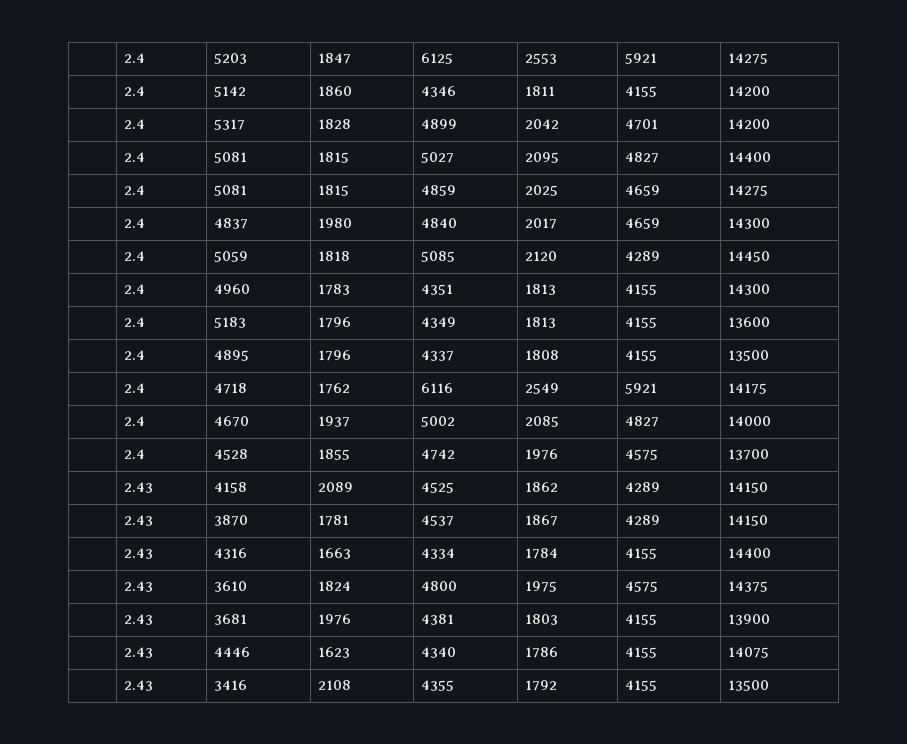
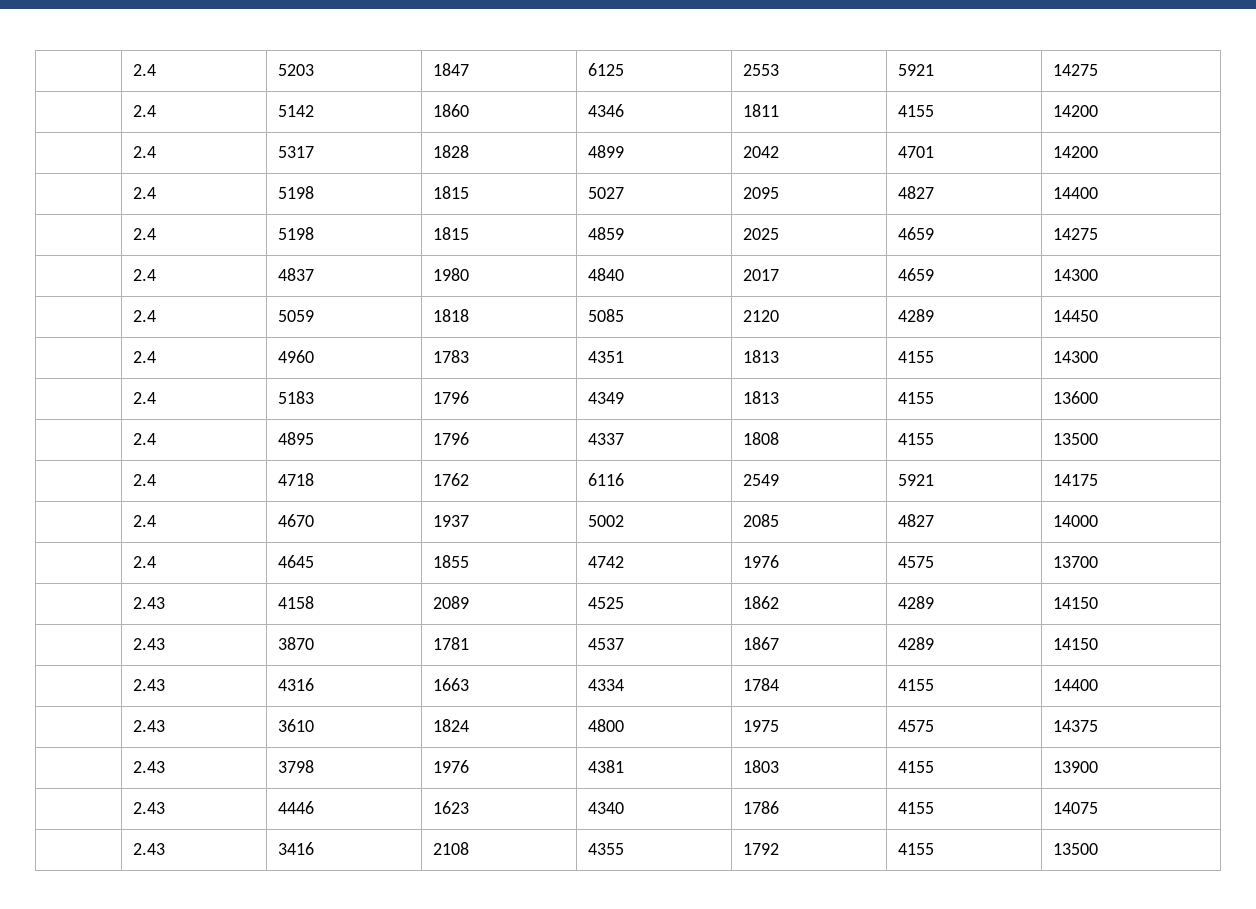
- | 2.4 | 5081 | 1815 | 5027 | 2095 | 4827 | 14400
+ | 2.4 | 5198 | 1815 | 5027 | 2095 | 4827 | 14400
- | 2.4 | 5081 | 1815 | 4859 | 2025 | 4659 | 14275
+ | 2.4 | 5198 | 1815 | 4859 | 2025 | 4659 | 14275
- | 2.4 | 4528 | 1855 | 4742 | 1976 | 4575 | 13700
+ | 2.4 | 4645 | 1855 | 4742 | 1976 | 4575 | 13700
- | 2.43 | 3681 | 1976 | 4381 | 1803 | 4155 | 13900
+ | 2.43 | 3798 | 1976 | 4381 | 1803 | 4155 | 13900

